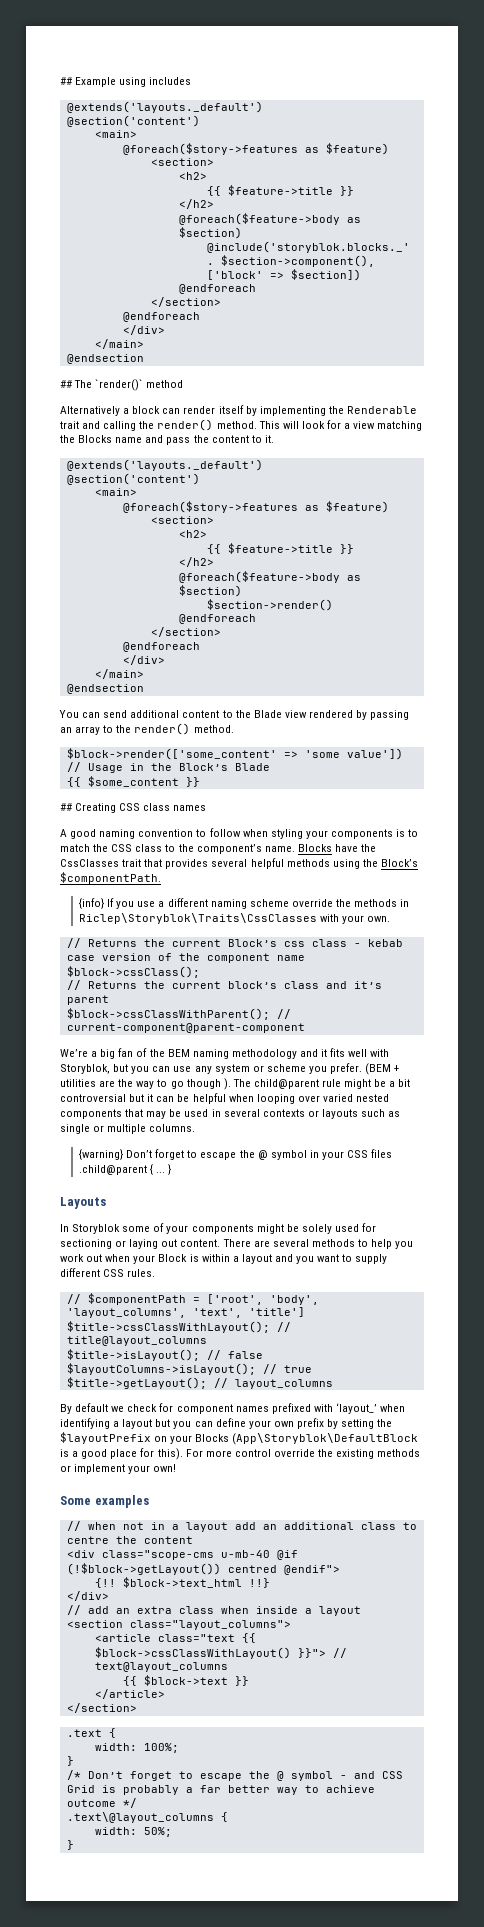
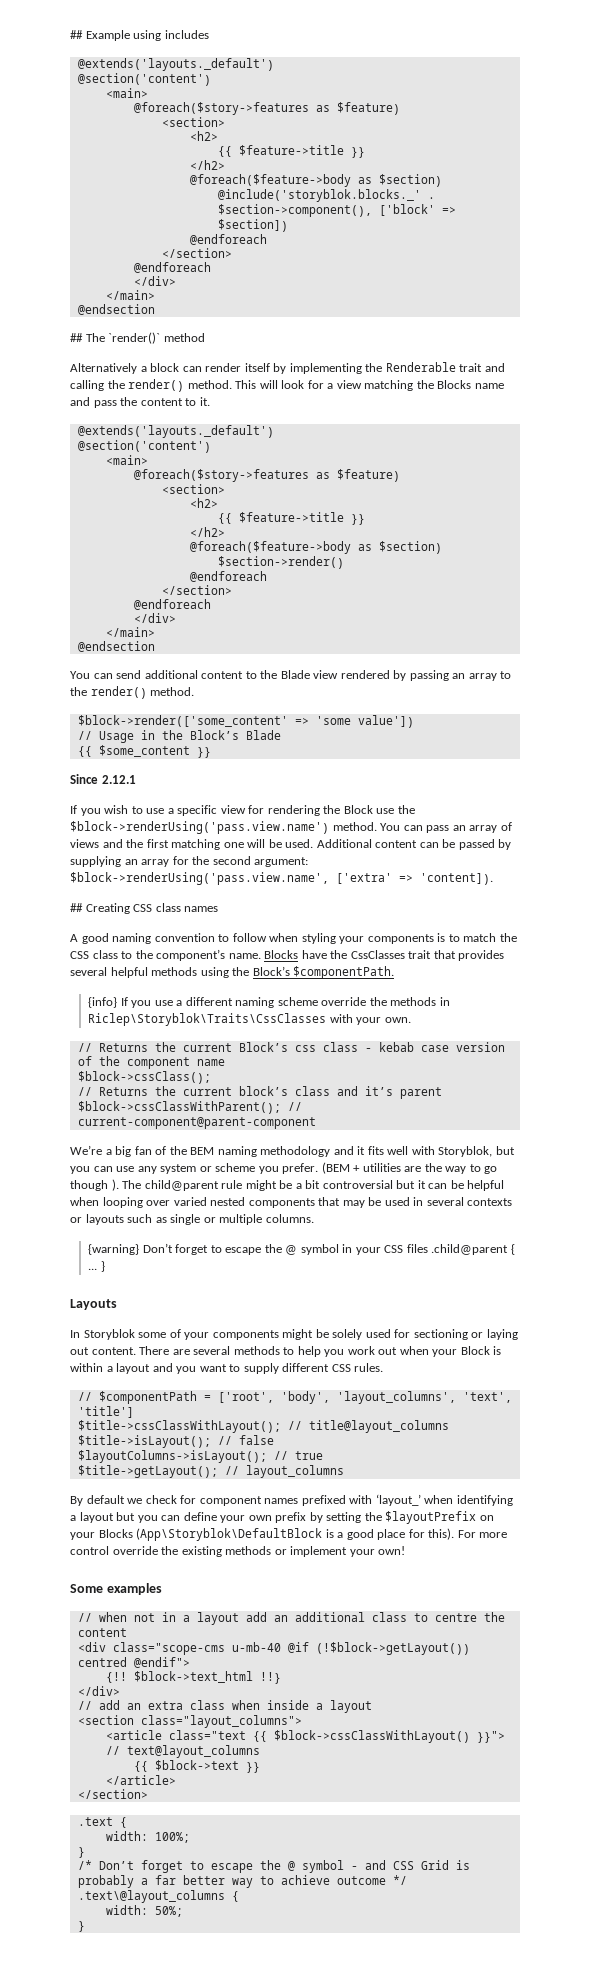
+ Since 2.12.1
+ If you wish to use a specific view for rendering the Block use the $block->renderUsing('pass.view.name') method. You can pass an array of views and the first matching one will be used. Additional content can be passed by supplying an array for the second argument: $block->renderUsing('pass.view.name', ['extra' => 'content]).

